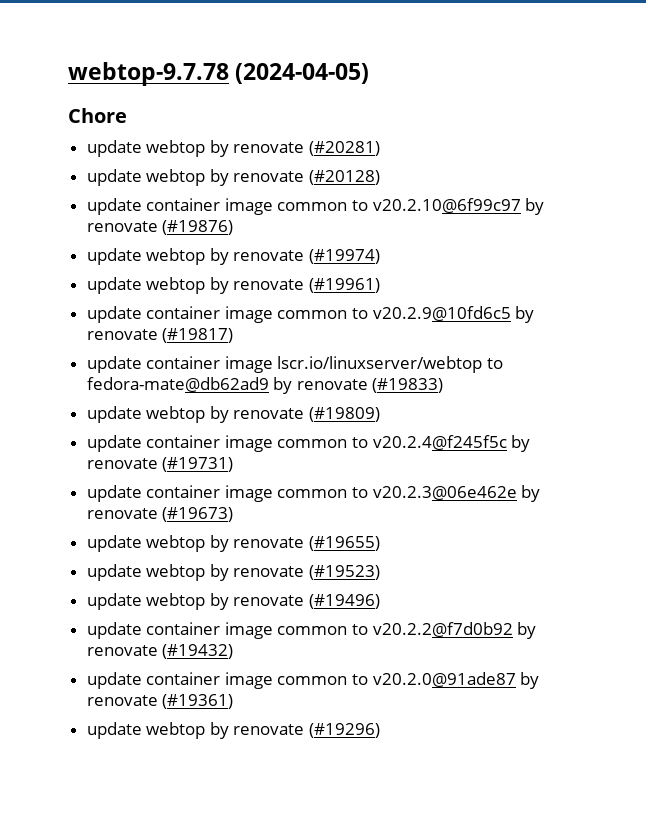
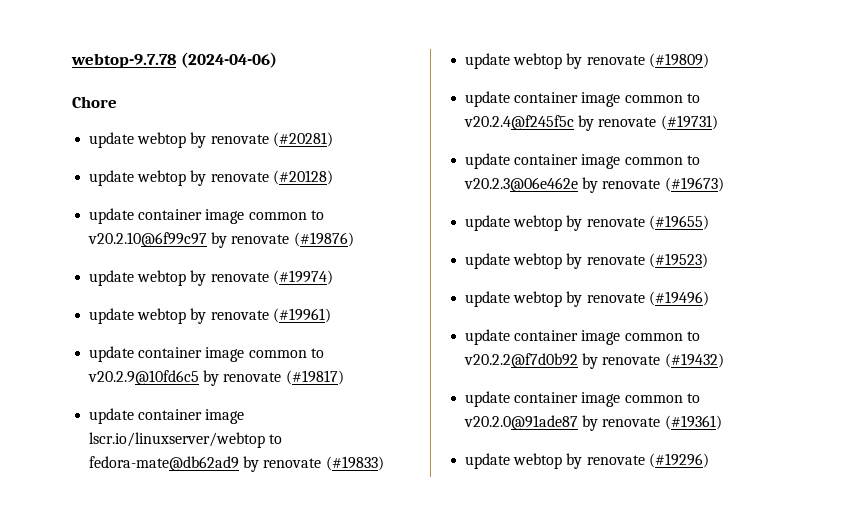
- webtop-9.7.78 (2024-04-05)
+ webtop-9.7.78 (2024-04-06)

